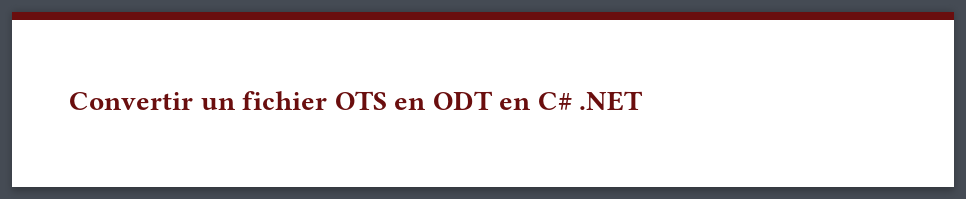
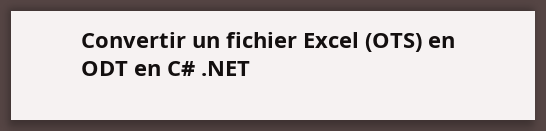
- Convertir un fichier OTS en ODT en C# .NET
+ Convertir un fichier Excel (OTS) en ODT en C# .NET

